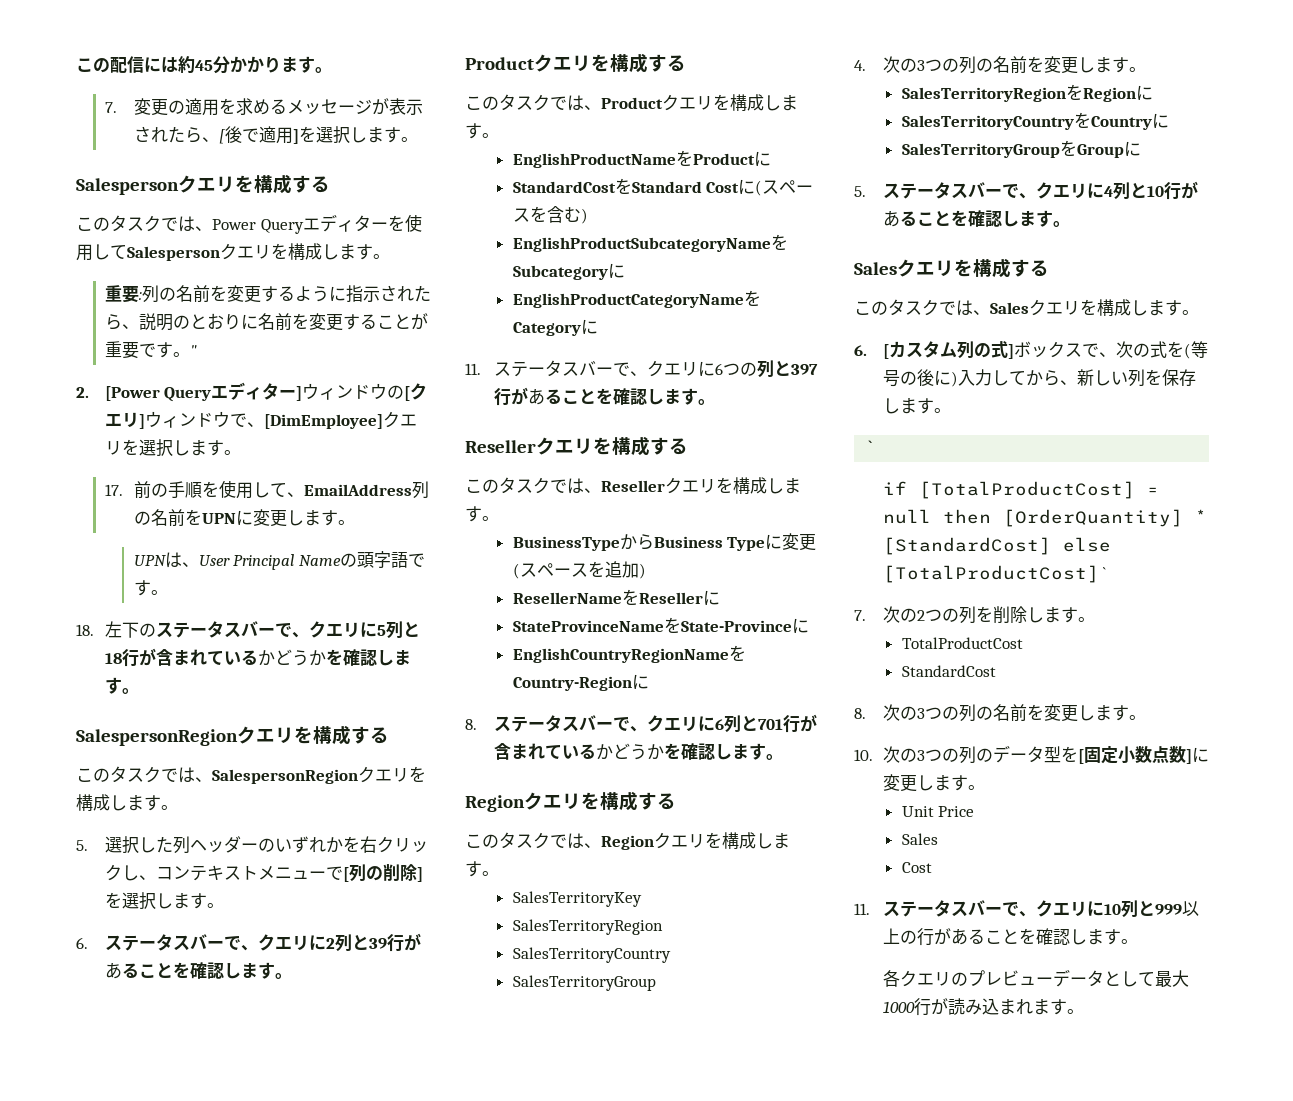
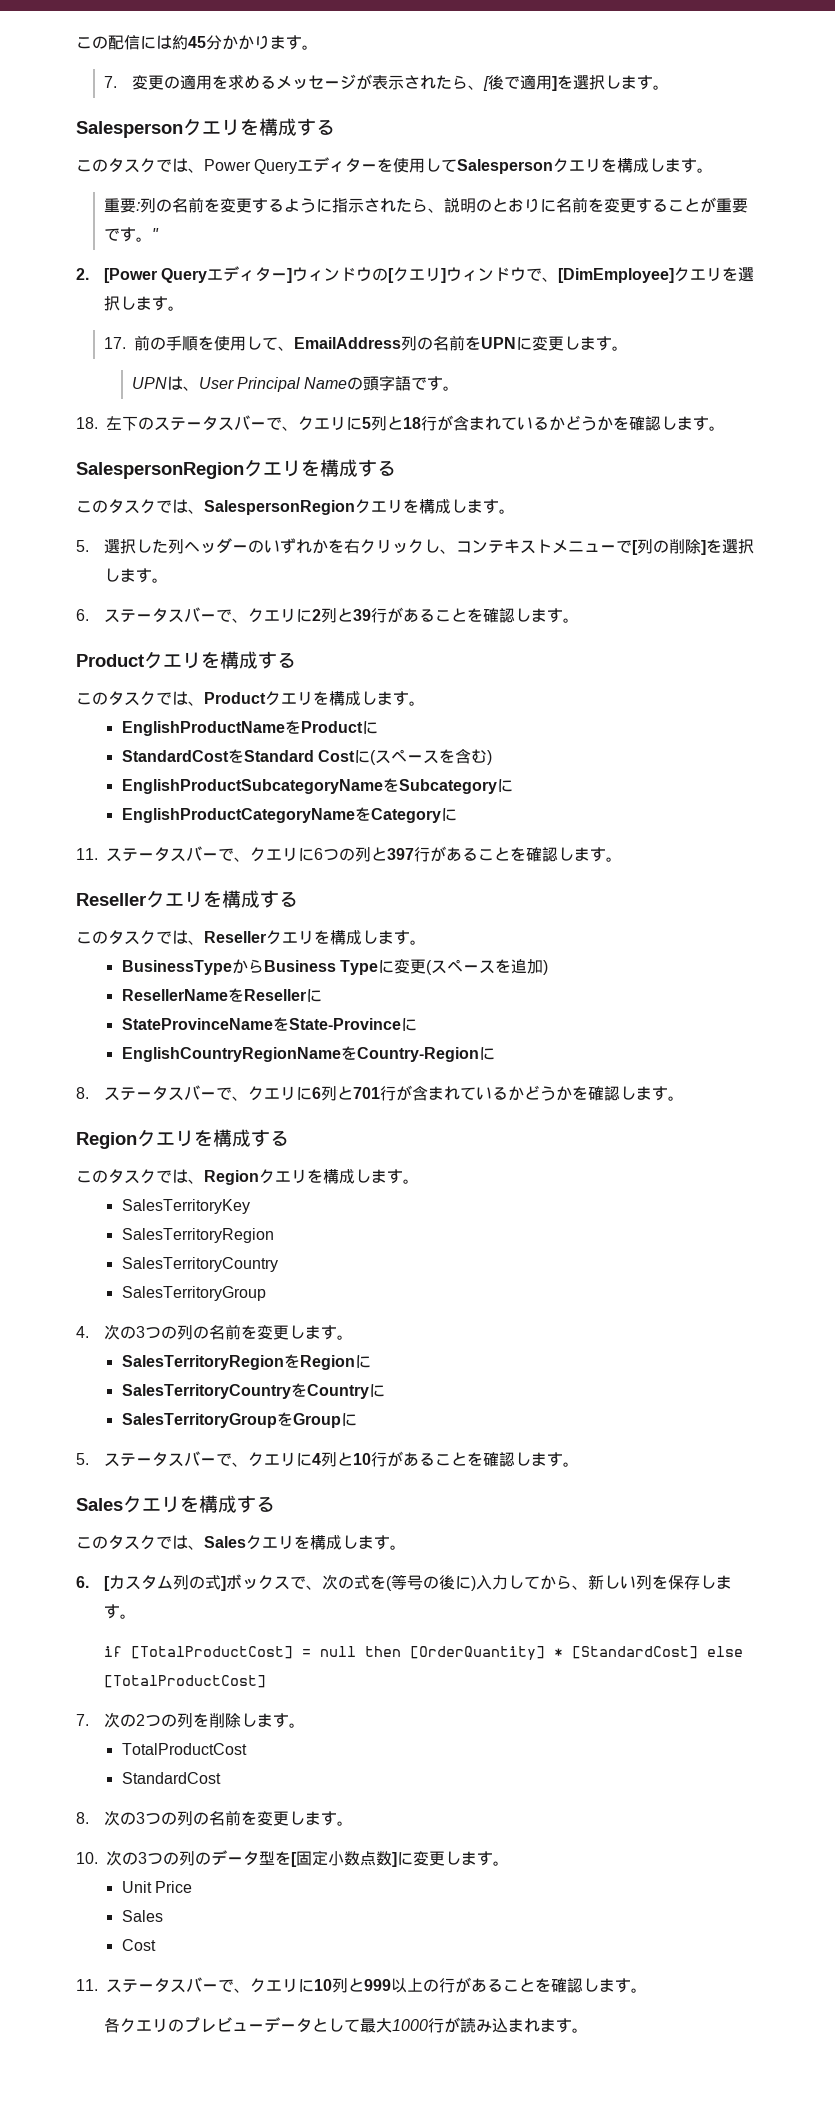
  6. [カスタム列の式]ボックスで、次の式を(等号の後に)入力してから、新しい列を保存します。
- `
- if [TotalProductCost] = null then [OrderQuantity] * [StandardCost] else [TotalProductCost] `
+ if [TotalProductCost] = null then [OrderQuantity] * [StandardCost] else [TotalProductCost]

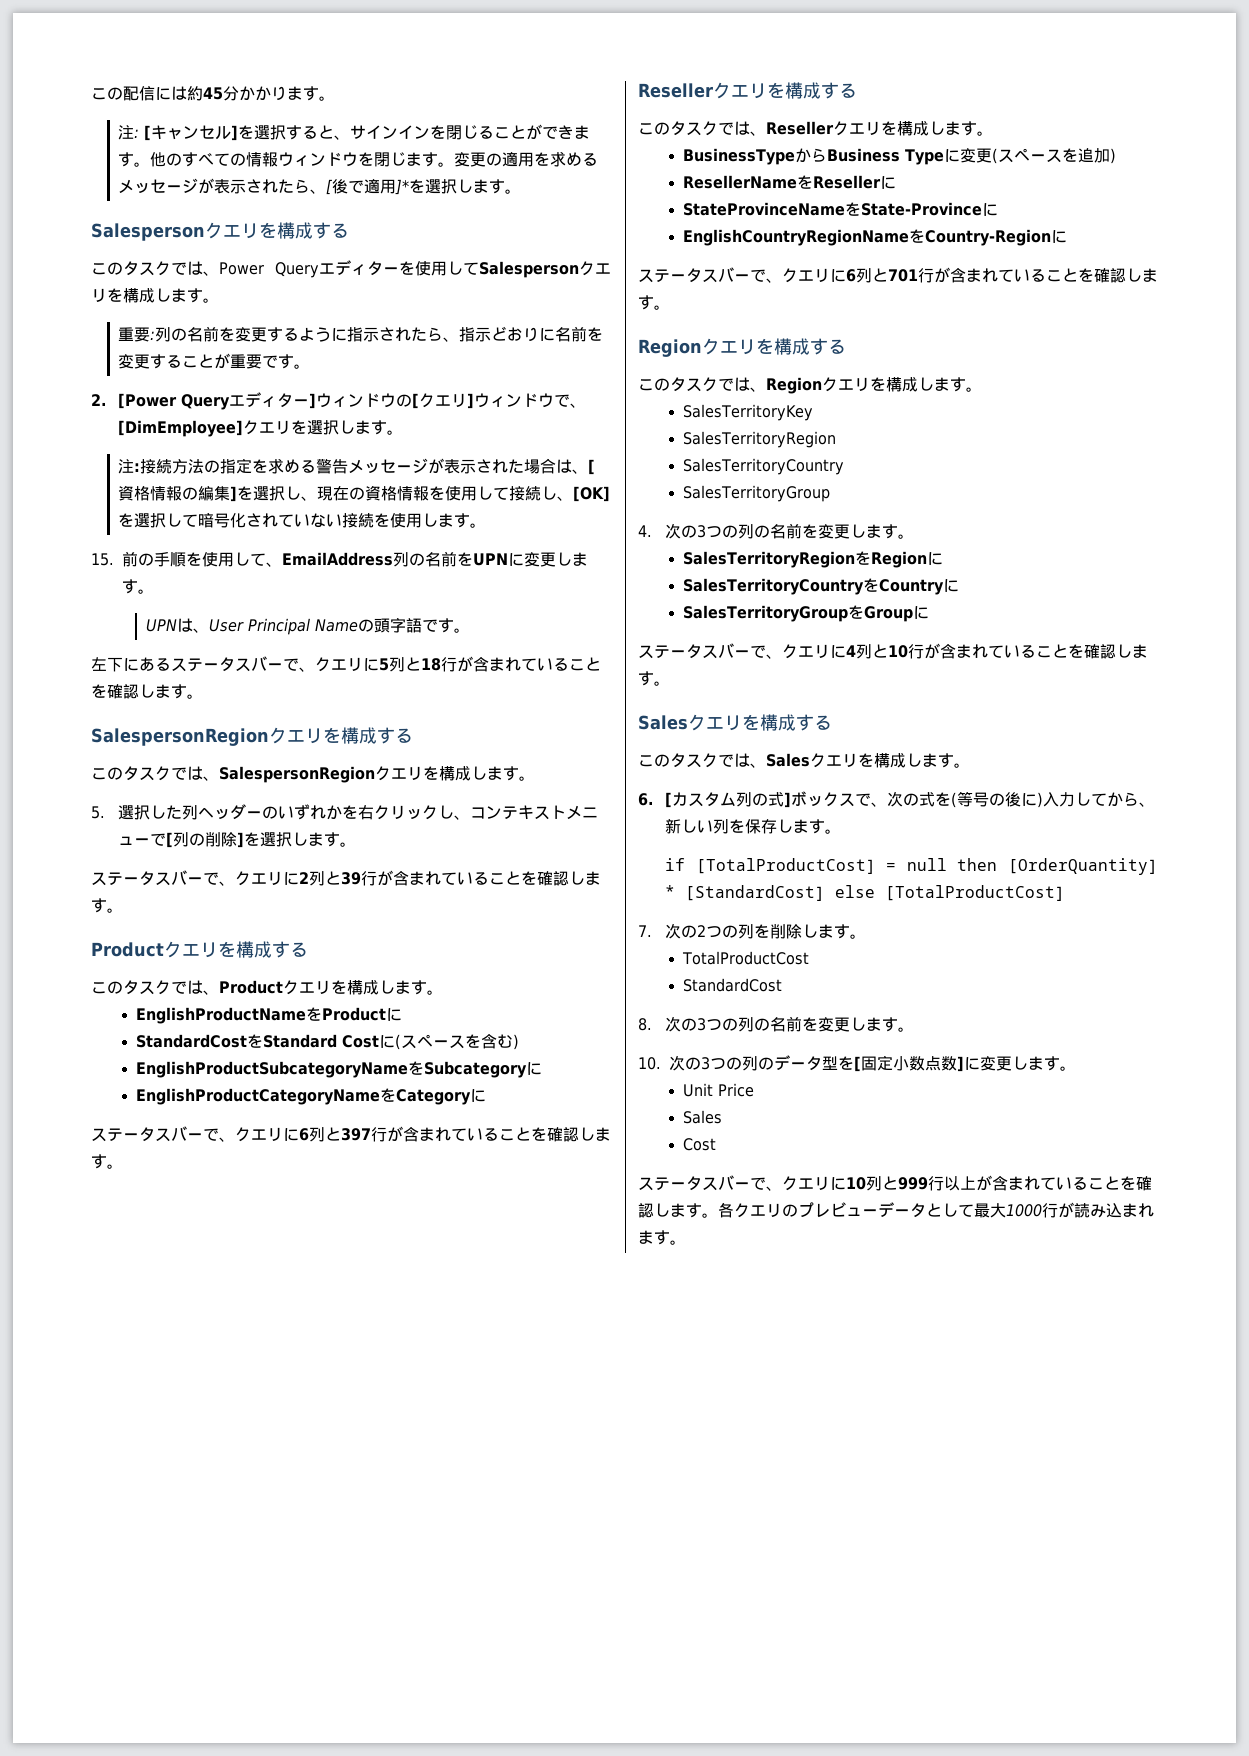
- 7.変更の適用を求めるメッセージが表示されたら、[後で適用]を選択します。
+ 注: [キャンセル]を選択すると、サインインを閉じることができます。他のすべての情報ウィンドウを閉じます。変更の適用を求めるメッセージが表示されたら、[後で適用]*を選択します。
- 重要:列の名前を変更するように指示されたら、説明のとおりに名前を変更することが重要です。"
+ 重要:列の名前を変更するように指示されたら、指示どおりに名前を変更することが重要です。
- 17.前の手順を使用して、EmailAddress列の名前をUPNに変更します。
+ 注:接続方法の指定を求める警告メッセージが表示された場合は、[資格情報の編集]を選択し、現在の資格情報を使用して接続し、[OK]を選択して暗号化されていない接続を使用します。
+ 15.前の手順を使用して、EmailAddress列の名前をUPNに変更します。
- 18.左下のステータスバーで、クエリに5列と18行が含まれているかどうかを確認します。
+ 左下にあるステータスバーで、クエリに5列と18行が含まれていることを確認します。
- 6.ステータスバーで、クエリに2列と39行があることを確認します。
+ ステータスバーで、クエリに2列と39行が含まれていることを確認します。
- 11.ステータスバーで、クエリに6つの列と397行があることを確認します。
+ ステータスバーで、クエリに6列と397行が含まれていることを確認します。
- 8.ステータスバーで、クエリに6列と701行が含まれているかどうかを確認します。
+ ステータスバーで、クエリに6列と701行が含まれていることを確認します。
- 5.ステータスバーで、クエリに4列と10行があることを確認します。
+ ステータスバーで、クエリに4列と10行が含まれていることを確認します。
- 11.ステータスバーで、クエリに10列と999以上の行があることを確認します。
- 各クエリのプレビューデータとして最大1000行が読み込まれます。
+ ステータスバーで、クエリに10列と999行以上が含まれていることを確認します。各クエリのプレビューデータとして最大1000行が読み込まれます。

